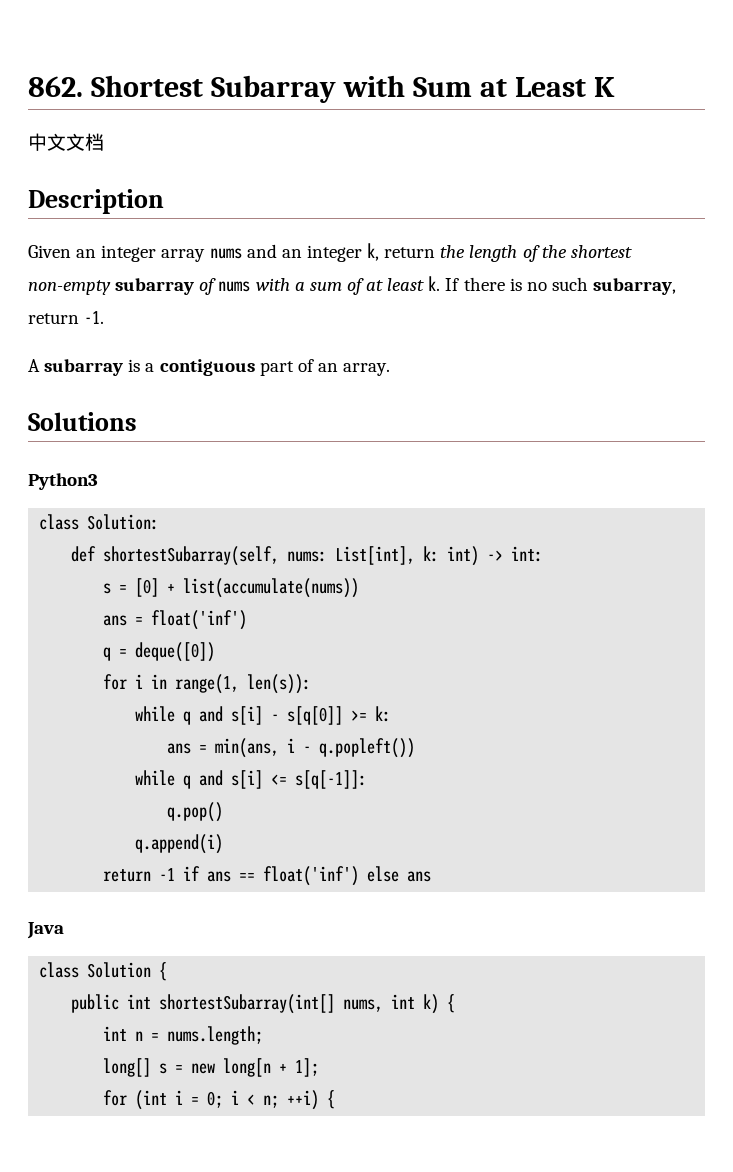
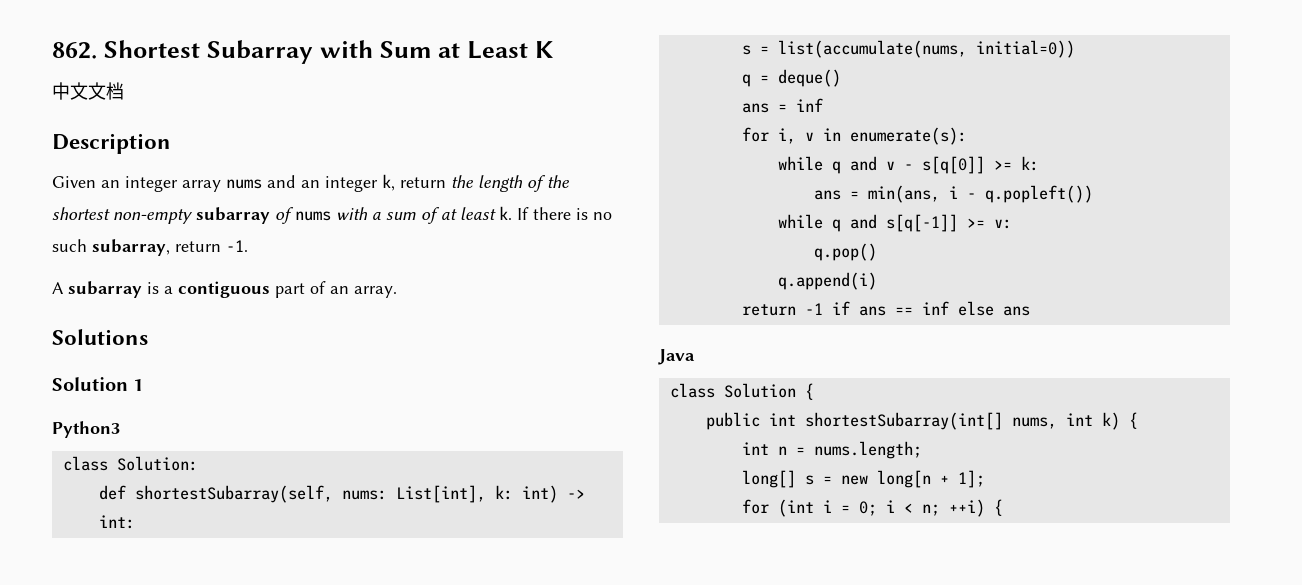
+ Solution 1
- s = [0] + list(accumulate(nums))
- ans = float('inf')
- q = deque([0])
- for i in range(1, len(s)):
- while q and s[i] - s[q[0]] >= k:
+ s = list(accumulate(nums, initial=0))
+ q = deque()
+ ans = inf
+ for i, v in enumerate(s):
+ while q and v - s[q[0]] >= k:
- while q and s[i] <= s[q[-1]]:
+ while q and s[q[-1]] >= v:
- return -1 if ans == float('inf') else ans
+ return -1 if ans == inf else ans

